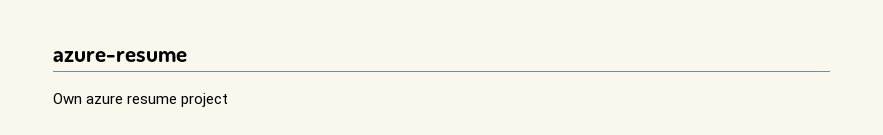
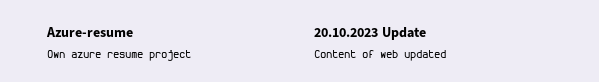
- azure-resume
+ Azure-resume
+ 20.10.2023 Update
+ Content of web updated

